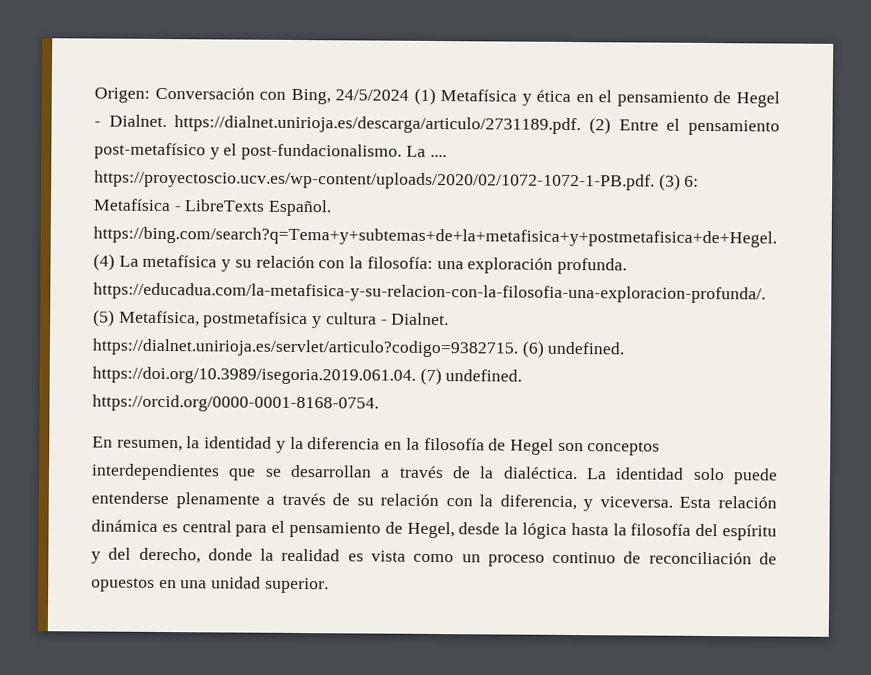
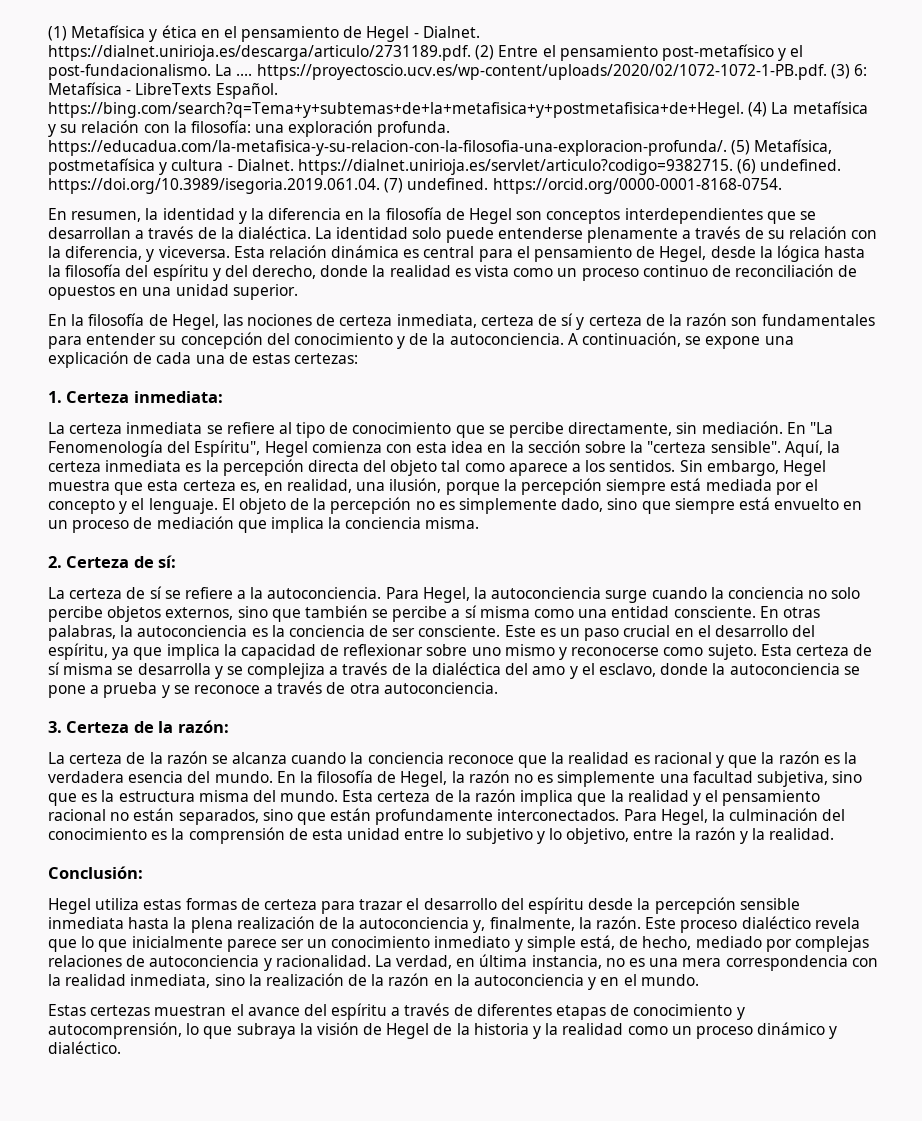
- Origen: Conversación con Bing, 24/5/2024 (1) Metafísica y ética en el pensamiento de Hegel - Dialnet. https://dialnet.unirioja.es/descarga/articulo/2731189.pdf. (2) Entre el pensamiento post-metafísico y el post-fundacionalismo.
+ (1) Metafísica y ética en el pensamiento de Hegel - Dialnet. https://dialnet.unirioja.es/descarga/articulo/2731189.pdf. (2) Entre el pensamiento post-metafísico y el post-fundacionalismo.
+ En la filosofía de Hegel, las nociones de certeza inmediata, certeza de sí y certeza de la razón son fundamentales para entender su concepción del conocimiento y de la autoconciencia. A continuación, se expone una explicación de cada una de estas certezas:
+ 1. Certeza inmediata:
+ La certeza inmediata se refiere al tipo de conocimiento que se percibe directamente, sin mediación. En "La Fenomenología del Espíritu", Hegel comienza con esta idea en la sección sobre la "certeza sensible". Aquí, la certeza inmediata es la percepción directa del objeto tal como aparece a los sentidos. Sin embargo, Hegel muestra que esta certeza es, en realidad, una ilusión, porque la percepción siempre está mediada por el concepto y el lenguaje. El objeto de la percepción no es simplemente dado, sino que siempre está envuelto en un proceso de mediación que implica la conciencia misma.
+ 2. Certeza de sí:
+ La certeza de sí se refiere a la autoconciencia. Para Hegel, la autoconciencia surge cuando la conciencia no solo percibe objetos externos, sino que también se percibe a sí misma como una entidad consciente. En otras palabras, la autoconciencia es la conciencia de ser consciente. Este es un paso crucial en el desarrollo del espíritu, ya que implica la capacidad de reflexionar sobre uno mismo y reconocerse como sujeto. Esta certeza de sí misma se desarrolla y se complejiza a través de la dialéctica del amo y el esclavo, donde la autoconciencia se pone a prueba y se reconoce a través de otra autoconciencia.
+ 3. Certeza de la razón:
+ La certeza de la razón se alcanza cuando la conciencia reconoce que la realidad es racional y que la razón es la verdadera esencia del mundo. En la filosofía de Hegel, la razón no es simplemente una facultad subjetiva, sino que es la estructura misma del mundo. Esta certeza de la razón implica que la realidad y el pensamiento racional no están separados, sino que están profundamente interconectados. Para Hegel, la culminación del conocimiento es la comprensión de esta unidad entre lo subjetivo y lo objetivo, entre la razón y la realidad.
+ Conclusión:
+ Hegel utiliza estas formas de certeza para trazar el desarrollo del espíritu desde la percepción sensible inmediata hasta la plena realización de la autoconciencia y, finalmente, la razón. Este proceso dialéctico revela que lo que inicialmente parece ser un conocimiento inmediato y simple está, de hecho, mediado por complejas relaciones de autoconciencia y racionalidad. La verdad, en última instancia, no es una mera correspondencia con la realidad inmediata, sino la realización de la razón en la autoconciencia y en el mundo.
+ Estas certezas muestran el avance del espíritu a través de diferentes etapas de conocimiento y autocomprensión, lo que subraya la visión de Hegel de la historia y la realidad como un proceso dinámico y dialéctico.

